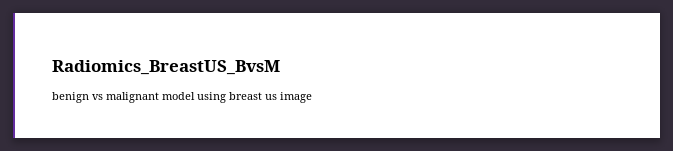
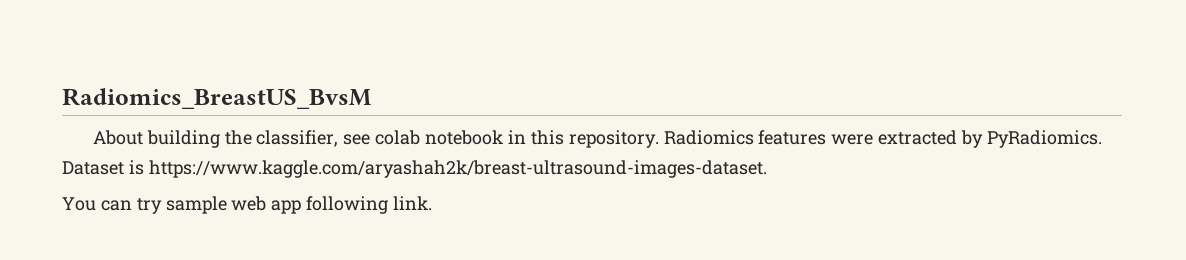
- benign vs malignant model using breast us image
+ About building the classifier, see colab notebook in this repository. Radiomics features were extracted by PyRadiomics. Dataset is https://www.kaggle.com/aryashah2k/breast-ultrasound-images-dataset.
+ You can try sample web app following link.

